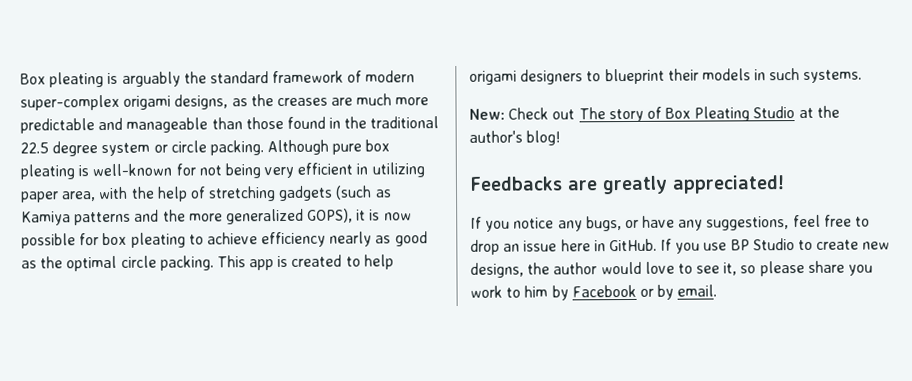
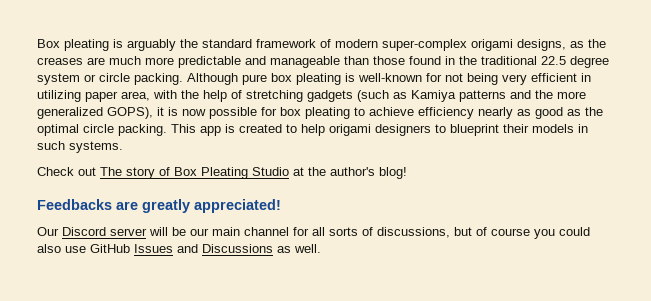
- New: Check out The story of Box Pleating Studio at the author's blog!
+ Check out The story of Box Pleating Studio at the author's blog!
- If you notice any bugs, or have any suggestions, feel free to drop an issue here in GitHub. If you use BP Studio to create new designs, the author would love to see it, so please share you work to him by Facebook or by email.
+ Our Discord server will be our main channel for all sorts of discussions, but of course you could also use GitHub Issues and Discussions as well.

